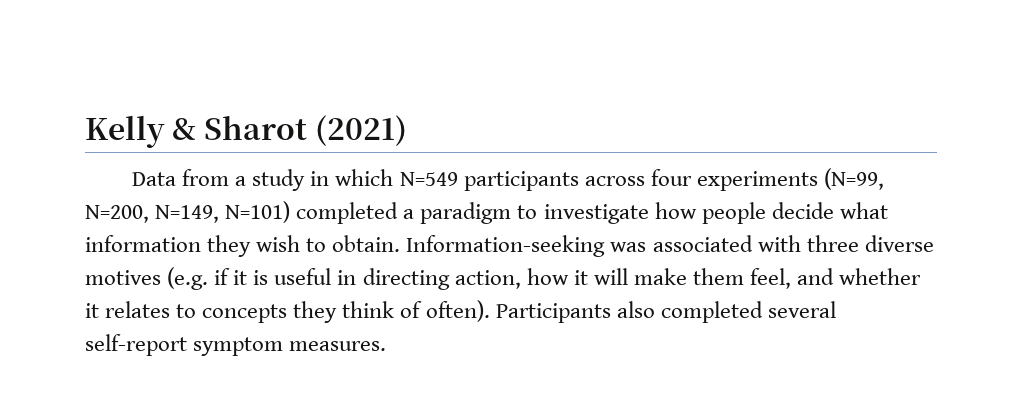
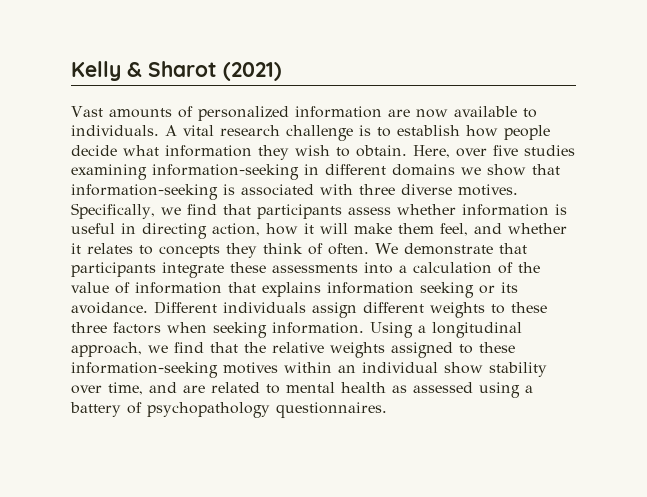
- Data from a study in which N=549 participants across four experiments (N=99, N=200, N=149, N=101) completed a paradigm to investigate how people decide what information they wish to obtain.
+ Vast amounts of personalized information are now available to individuals. A vital research challenge is to establish how people decide what information they wish to obtain.
- Information-seeking was associated with three diverse motives (e.g. if it is useful in directing action, how it will make them feel, and whether it relates to concepts they think of often). Participants also completed several self-report symptom measures.
+ Here, over five studies examining information-seeking in different domains we show that information-seeking is associated with three diverse motives. Specifically, we find that participants assess whether information is useful in directing action, how it will make them feel, and whether it relates to concepts they think of often. We demonstrate that participants integrate these assessments into a calculation of the value of information that explains information seeking or its avoidance. Different individuals assign different weights to these three factors when seeking information. Using a longitudinal approach, we find that the relative weights assigned to these information-seeking motives within an individual show stability over time, and are related to mental health as assessed using a battery of psychopathology questionnaires.

